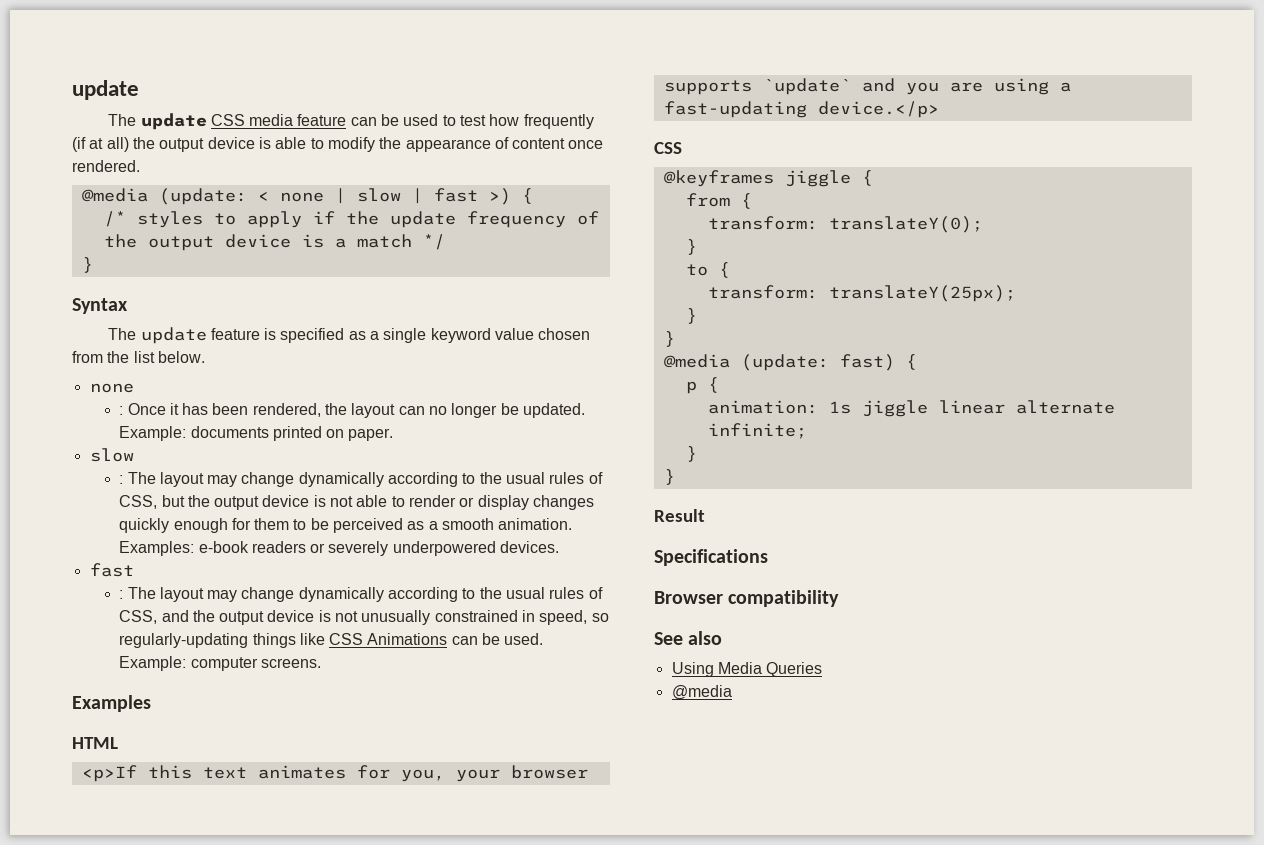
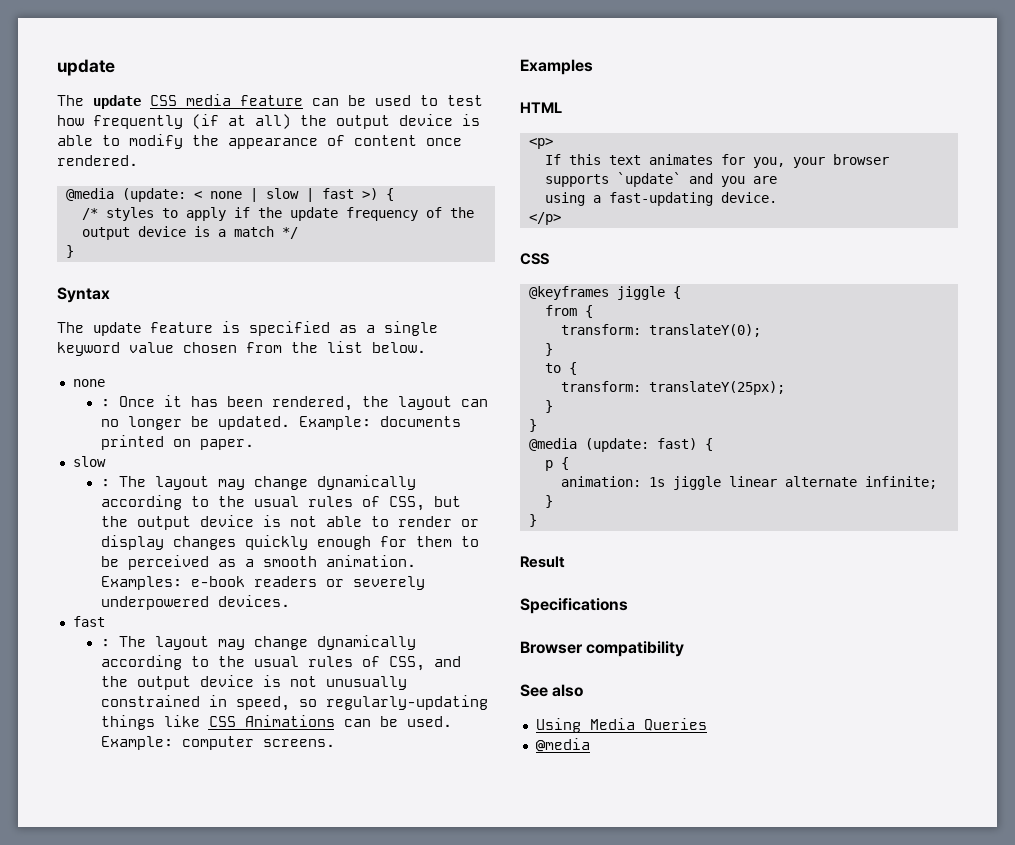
- <p>If this text animates for you, your browser supports `update` and you are using a fast-updating device.</p>
+ <p>
+ If this text animates for you, your browser supports `update` and you are
+ using a fast-updating device.
+ </p>

